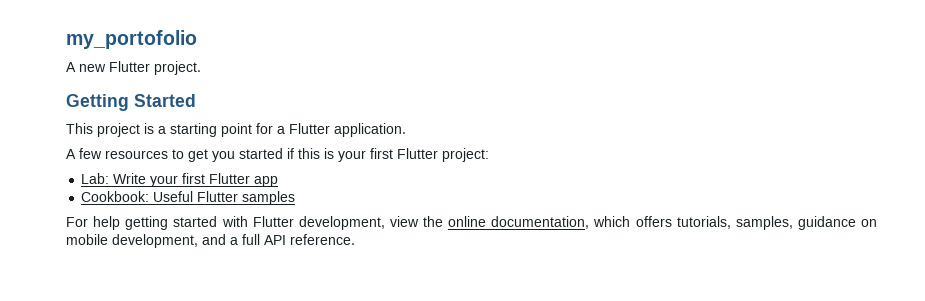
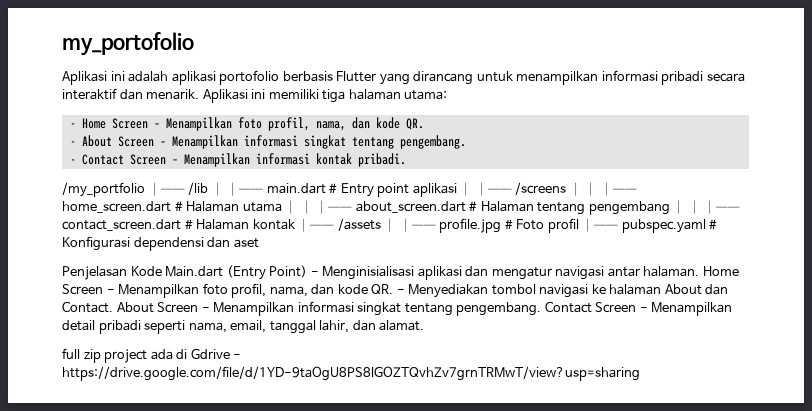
- A new Flutter project.
- Getting Started
- This project is a starting point for a Flutter application.
- A few resources to get you started if this is your first Flutter project:
- Lab: Write your first Flutter app
- Cookbook: Useful Flutter samples
- For help getting started with Flutter development, view the online documentation, which offers tutorials, samples, guidance on mobile development, and a full API reference.
+ Aplikasi ini adalah aplikasi portofolio berbasis Flutter yang dirancang untuk menampilkan informasi pribadi secara interaktif dan menarik. Aplikasi ini memiliki tiga halaman utama:
+ - Home Screen – Menampilkan foto profil, nama, dan kode QR.
+ - About Screen – Menampilkan informasi singkat tentang pengembang.
+ - Contact Screen – Menampilkan informasi kontak pribadi.
+ /my_portfolio │── /lib │ │── main.dart # Entry point aplikasi │ │── /screens │ │ │── home_screen.dart # Halaman utama │ │ │── about_screen.dart # Halaman tentang pengembang │ │ │── contact_screen.dart # Halaman kontak │── /assets │ │── profile.jpg # Foto profil │── pubspec.yaml # Konfigurasi dependensi dan aset
+ Penjelasan Kode Main.dart (Entry Point) - Menginisialisasi aplikasi dan mengatur navigasi antar halaman. Home Screen - Menampilkan foto profil, nama, dan kode QR. - Menyediakan tombol navigasi ke halaman About dan Contact. About Screen - Menampilkan informasi singkat tentang pengembang. Contact Screen - Menampilkan detail pribadi seperti nama, email, tanggal lahir, dan alamat.
+ full zip project ada di Gdrive - https://drive.google.com/file/d/1YD-9taOgU8PS8lGOZTQvhZv7grnTRMwT/view?usp=sharing

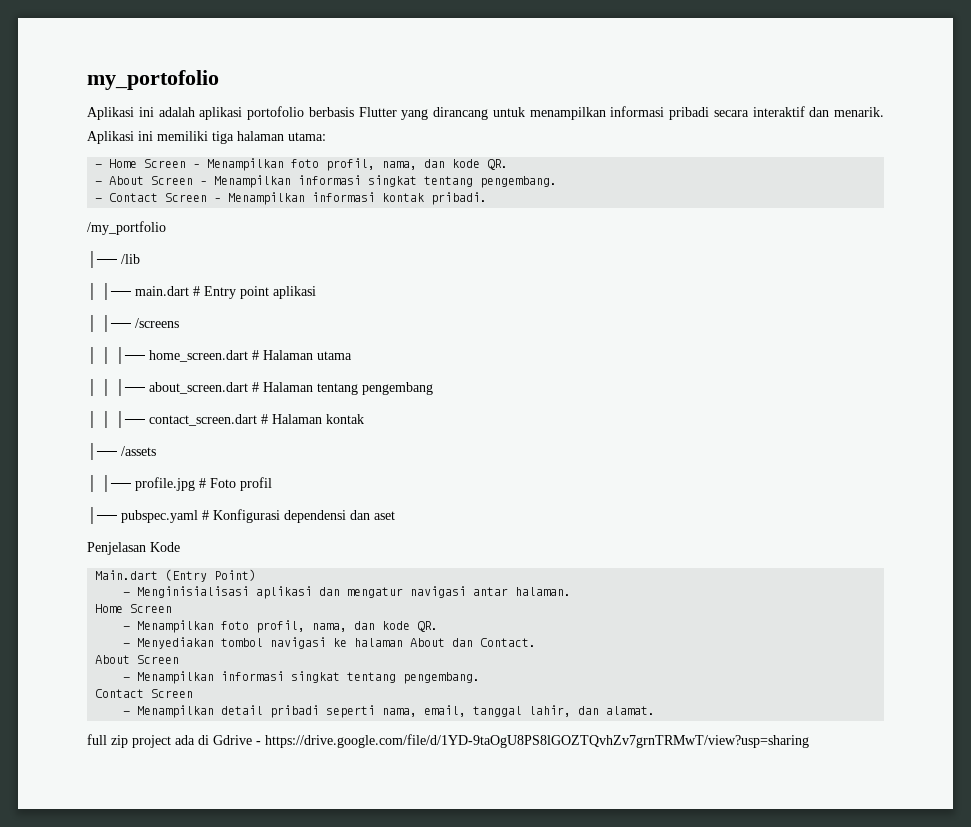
- /my_portfolio │── /lib │ │── main.dart # Entry point aplikasi │ │── /screens │ │ │── home_screen.dart # Halaman utama │ │ │── about_screen.dart # Halaman tentang pengembang │ │ │── contact_screen.dart # Halaman kontak │── /assets │ │── profile.jpg # Foto profil │── pubspec.yaml # Konfigurasi dependensi dan aset
+ /my_portfolio
+ │── /lib
+ │ │── main.dart # Entry point aplikasi
+ │ │── /screens
+ │ │ │── home_screen.dart # Halaman utama
+ │ │ │── about_screen.dart # Halaman tentang pengembang
+ │ │ │── contact_screen.dart # Halaman kontak
+ │── /assets
+ │ │── profile.jpg # Foto profil
+ │── pubspec.yaml # Konfigurasi dependensi dan aset
- Penjelasan Kode Main.dart (Entry Point) - Menginisialisasi aplikasi dan mengatur navigasi antar halaman. Home Screen - Menampilkan foto profil, nama, dan kode QR. - Menyediakan tombol navigasi ke halaman About dan Contact. About Screen - Menampilkan informasi singkat tentang pengembang. Contact Screen - Menampilkan detail pribadi seperti nama, email, tanggal lahir, dan alamat.
+ Penjelasan Kode
+ Main.dart (Entry Point)
+ - Menginisialisasi aplikasi dan mengatur navigasi antar halaman.
+ Home Screen
+ - Menampilkan foto profil, nama, dan kode QR.
+ - Menyediakan tombol navigasi ke halaman About dan Contact.
+ About Screen
+ - Menampilkan informasi singkat tentang pengembang.
+ Contact Screen
+ - Menampilkan detail pribadi seperti nama, email, tanggal lahir, dan alamat.

